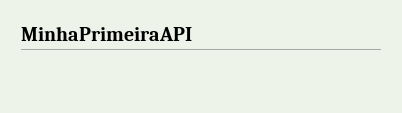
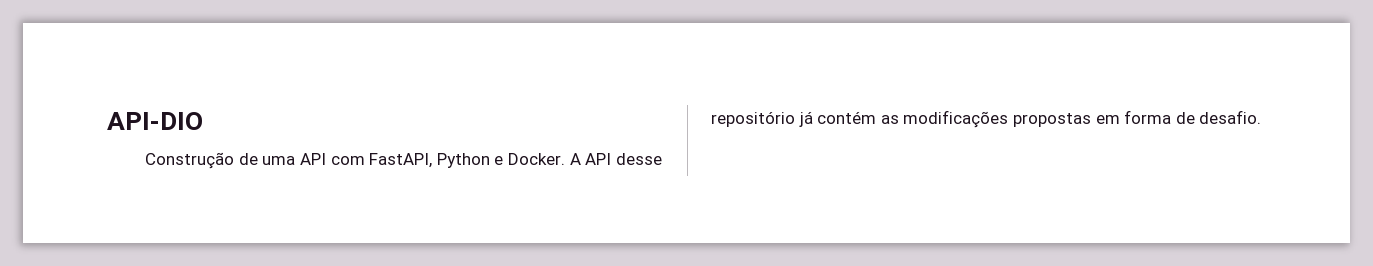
- MinhaPrimeiraAPI
+ API-DIO
+ Construção de uma API com FastAPI, Python e Docker. A API desse repositório já contém as modificações propostas em forma de desafio.

